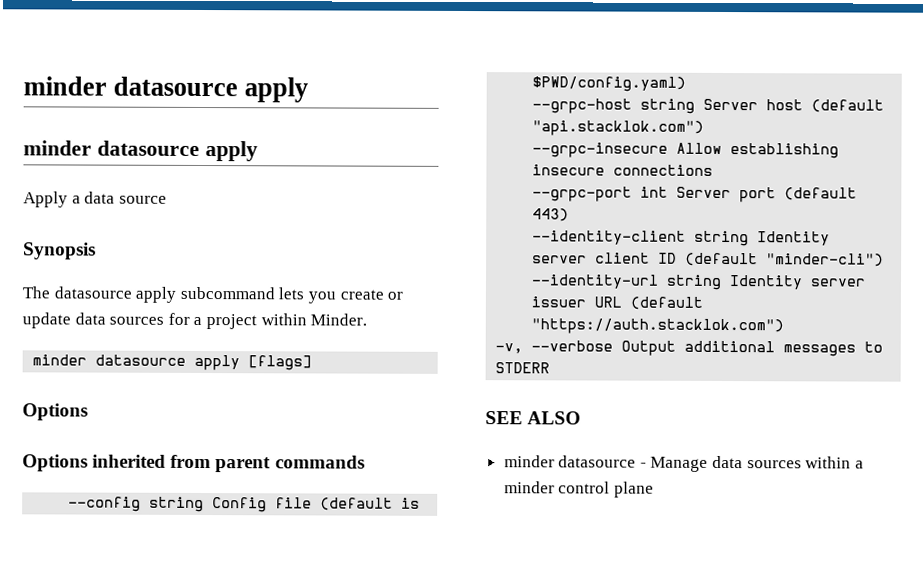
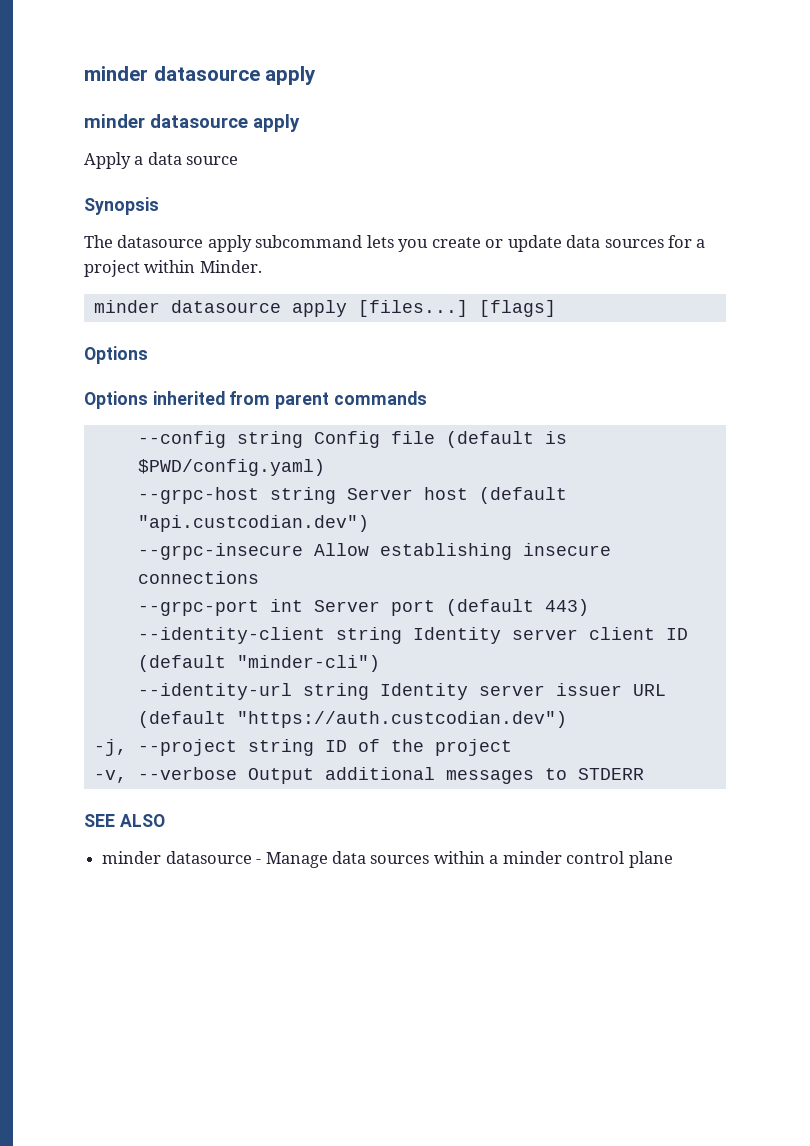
- minder datasource apply [flags]
+ minder datasource apply [files...] [flags]
- --grpc-host string Server host (default "api.stacklok.com")
+ --grpc-host string Server host (default "api.custcodian.dev")
- --identity-url string Identity server issuer URL (default "https://auth.stacklok.com")
+ --identity-url string Identity server issuer URL (default "https://auth.custcodian.dev")
+ -j, --project string ID of the project

